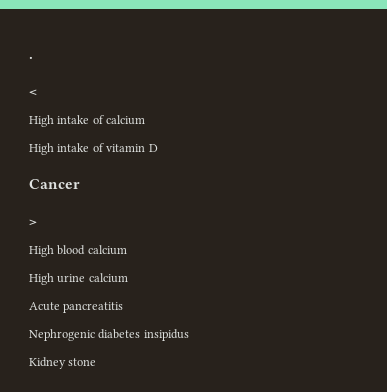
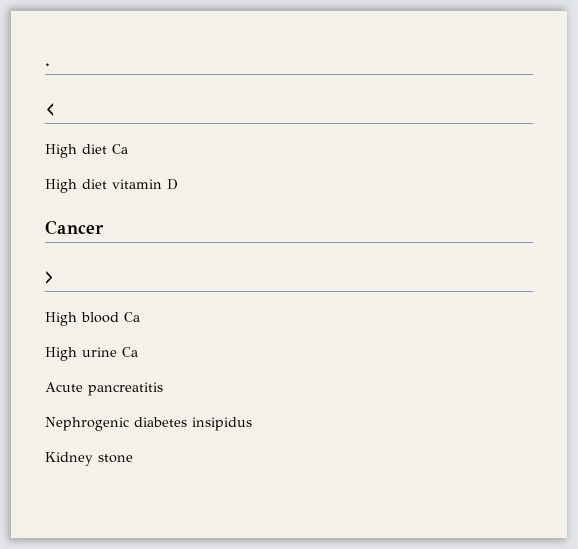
- High intake of calcium
- High intake of vitamin D
+ High diet Ca
+ High diet vitamin D
- High blood calcium
+ High blood Ca
- High urine calcium
+ High urine Ca

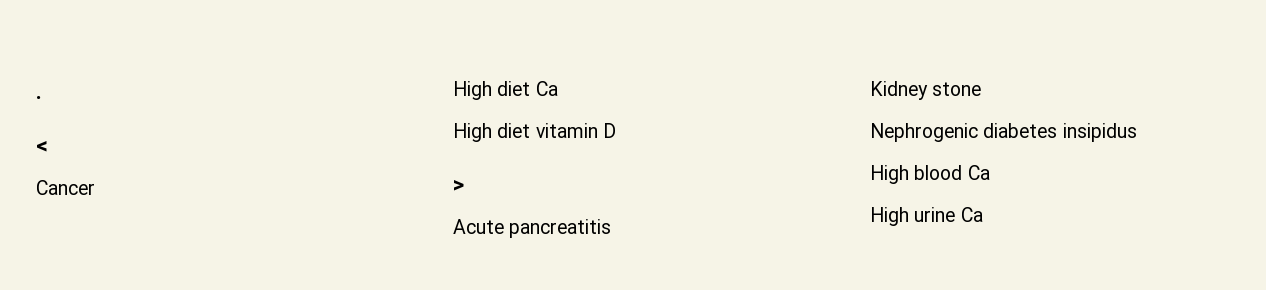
+ Cancer
- Cancer
  >
+ Acute pancreatitis
+ Kidney stone
+ Nephrogenic diabetes insipidus
- Acute pancreatitis
- Nephrogenic diabetes insipidus
- Kidney stone

